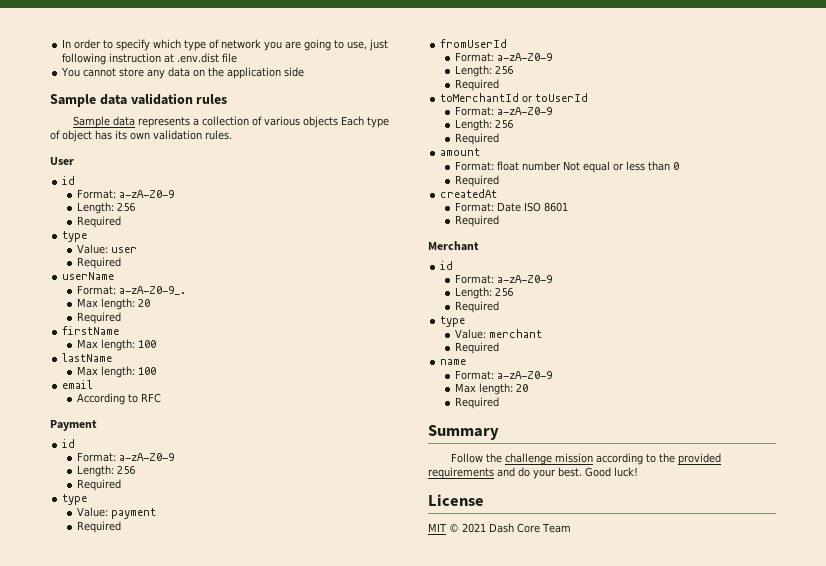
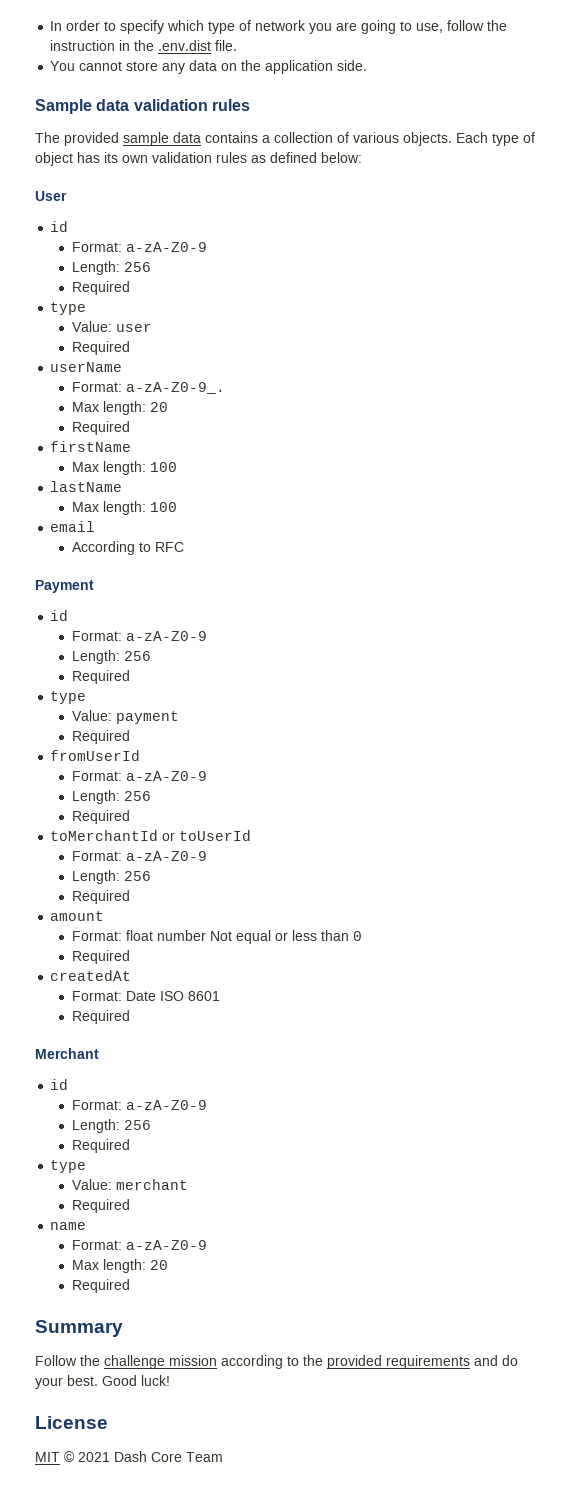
- In order to specify which type of network you are going to use, just following instruction at .env.dist file
+ In order to specify which type of network you are going to use, follow the instruction in the .env.dist file.
- You cannot store any data on the application side
+ You cannot store any data on the application side.
- Sample data represents a collection of various objects Each type of object has its own validation rules.
+ The provided sample data contains a collection of various objects. Each type of object has its own validation rules as defined below:

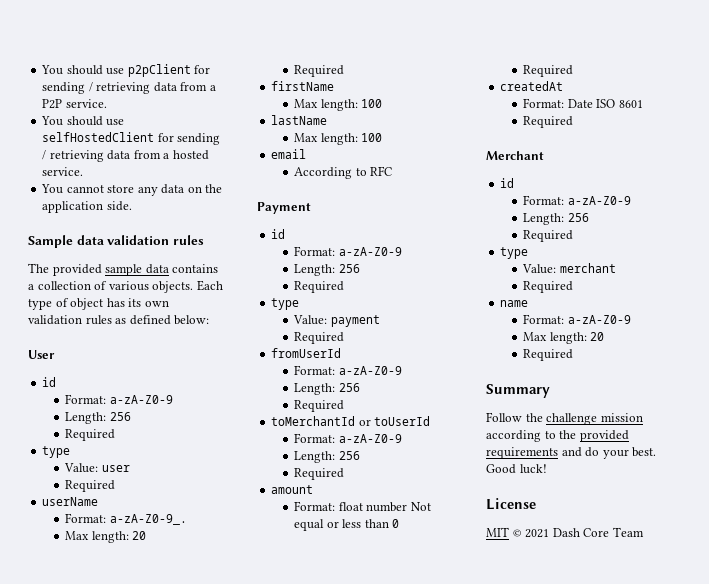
- In order to specify which type of network you are going to use, follow the instruction in the .env.dist file.
+ You should use p2pClient for sending / retrieving data from a P2P service.
+ You should use selfHostedClient for sending / retrieving data from a hosted service.

